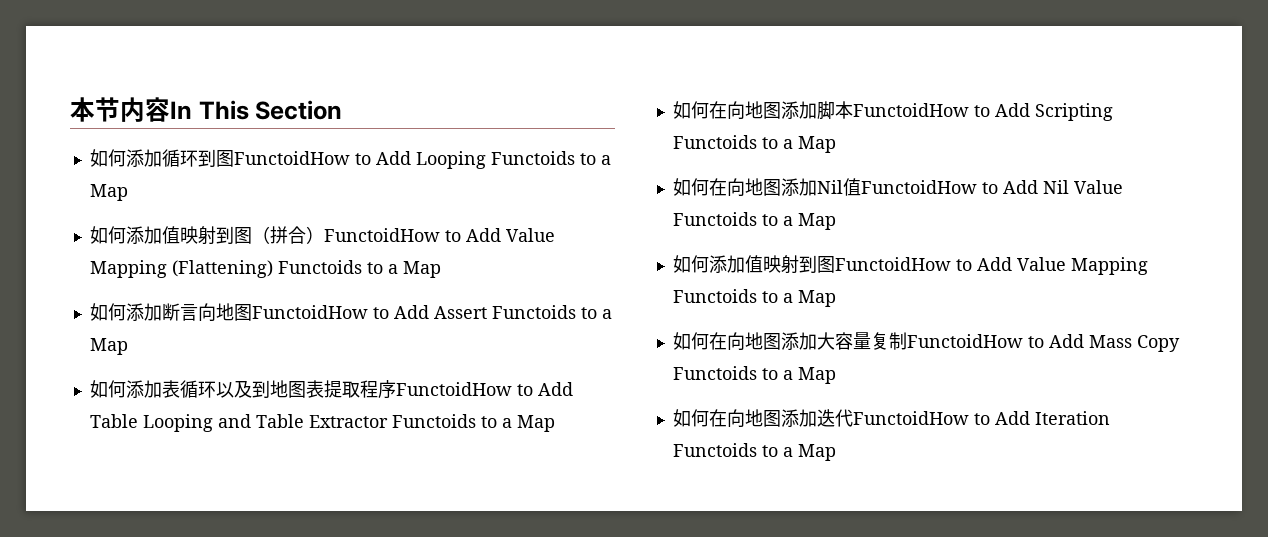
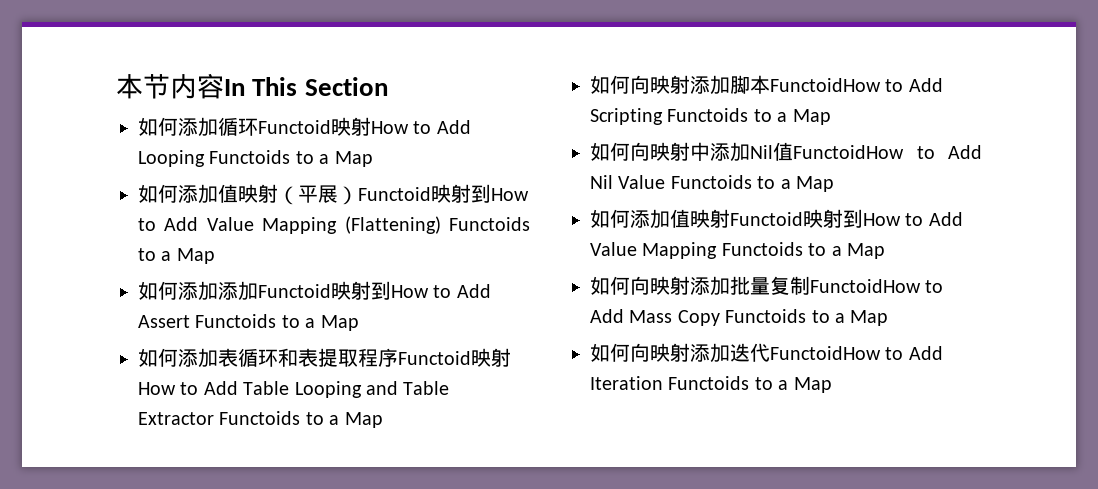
- 如何添加循环到图FunctoidHow to Add Looping Functoids to a Map
+ 如何添加循环Functoid映射How to Add Looping Functoids to a Map
- 如何添加值映射到图（拼合）FunctoidHow to Add Value Mapping (Flattening) Functoids to a Map
+ 如何添加值映射（平展）Functoid映射到How to Add Value Mapping (Flattening) Functoids to a Map
- 如何添加断言向地图FunctoidHow to Add Assert Functoids to a Map
+ 如何添加添加Functoid映射到How to Add Assert Functoids to a Map
- 如何添加表循环以及到地图表提取程序FunctoidHow to Add Table Looping and Table Extractor Functoids to a Map
+ 如何添加表循环和表提取程序Functoid映射How to Add Table Looping and Table Extractor Functoids to a Map
- 如何在向地图添加脚本FunctoidHow to Add Scripting Functoids to a Map
+ 如何向映射添加脚本FunctoidHow to Add Scripting Functoids to a Map
- 如何在向地图添加Nil值FunctoidHow to Add Nil Value Functoids to a Map
+ 如何向映射中添加Nil值FunctoidHow to Add Nil Value Functoids to a Map
- 如何添加值映射到图FunctoidHow to Add Value Mapping Functoids to a Map
+ 如何添加值映射Functoid映射到How to Add Value Mapping Functoids to a Map
- 如何在向地图添加大容量复制FunctoidHow to Add Mass Copy Functoids to a Map
+ 如何向映射添加批量复制FunctoidHow to Add Mass Copy Functoids to a Map
- 如何在向地图添加迭代FunctoidHow to Add Iteration Functoids to a Map
+ 如何向映射添加迭代FunctoidHow to Add Iteration Functoids to a Map

